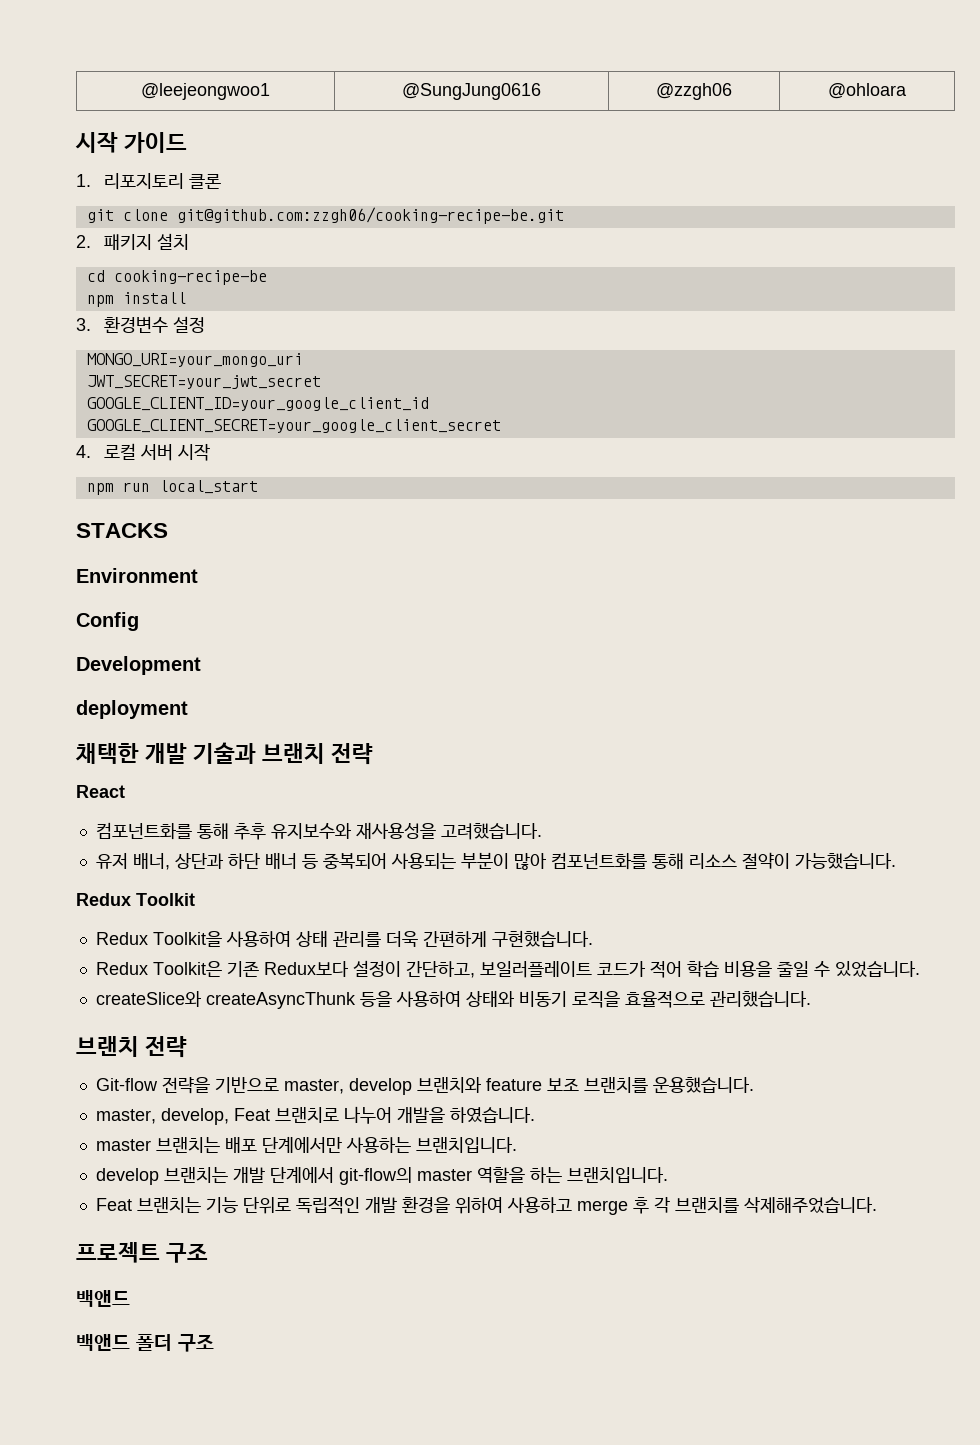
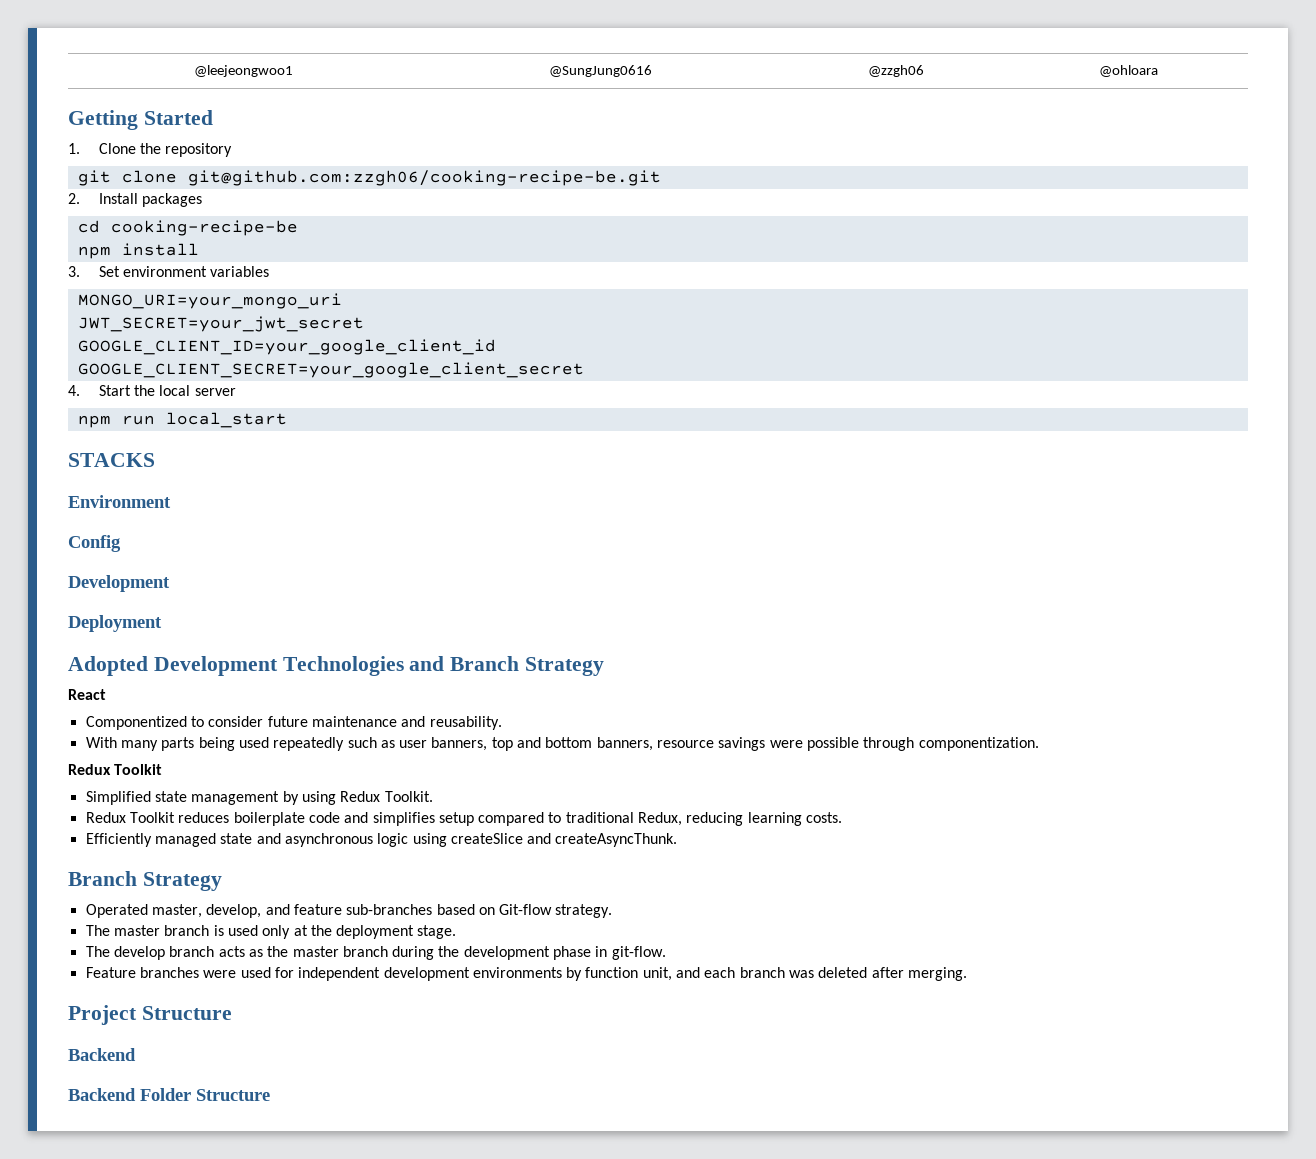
- 시작 가이드
+ Getting Started
- 1. 리포지토리 클론
+ 1. Clone the repository
- 2. 패키지 설치
+ 2. Install packages
- 3. 환경변수 설정
+ 3. Set environment variables
- 4. 로컬 서버 시작
+ 4. Start the local server
- deployment
- 채택한 개발 기술과 브랜치 전략
+ Deployment
+ Adopted Development Technologies and Branch Strategy
  React
- 컴포넌트화를 통해 추후 유지보수와 재사용성을 고려했습니다.
- 유저 배너, 상단과 하단 배너 등 중복되어 사용되는 부분이 많아 컴포넌트화를 통해 리소스 절약이 가능했습니다.
+ Componentized to consider future maintenance and reusability.
+ With many parts being used repeatedly such as user banners, top and bottom banners, resource savings were possible through componentization.
  Redux Toolkit
- Redux Toolkit을 사용하여 상태 관리를 더욱 간편하게 구현했습니다.
- Redux Toolkit은 기존 Redux보다 설정이 간단하고, 보일러플레이트 코드가 적어 학습 비용을 줄일 수 있었습니다.
- createSlice와 createAsyncThunk 등을 사용하여 상태와 비동기 로직을 효율적으로 관리했습니다.
- 브랜치 전략
- Git-flow 전략을 기반으로 master, develop 브랜치와 feature 보조 브랜치를 운용했습니다.
- master, develop, Feat 브랜치로 나누어 개발을 하였습니다.
- master 브랜치는 배포 단계에서만 사용하는 브랜치입니다.
- develop 브랜치는 개발 단계에서 git-flow의 master 역할을 하는 브랜치입니다.
- Feat 브랜치는 기능 단위로 독립적인 개발 환경을 위하여 사용하고 merge 후 각 브랜치를 삭제해주었습니다.
- 프로젝트 구조
- 백앤드
- 백앤드 폴더 구조
+ Simplified state management by using Redux Toolkit.
+ Redux Toolkit reduces boilerplate code and simplifies setup compared to traditional Redux, reducing learning costs.
+ Efficiently managed state and asynchronous logic using createSlice and createAsyncThunk.
+ Branch Strategy
+ Operated master, develop, and feature sub-branches based on Git-flow strategy.
+ The master branch is used only at the deployment stage.
+ The develop branch acts as the master branch during the development phase in git-flow.
+ Feature branches were used for independent development environments by function unit, and each branch was deleted after merging.
+ Project Structure
+ Backend
+ Backend Folder Structure

